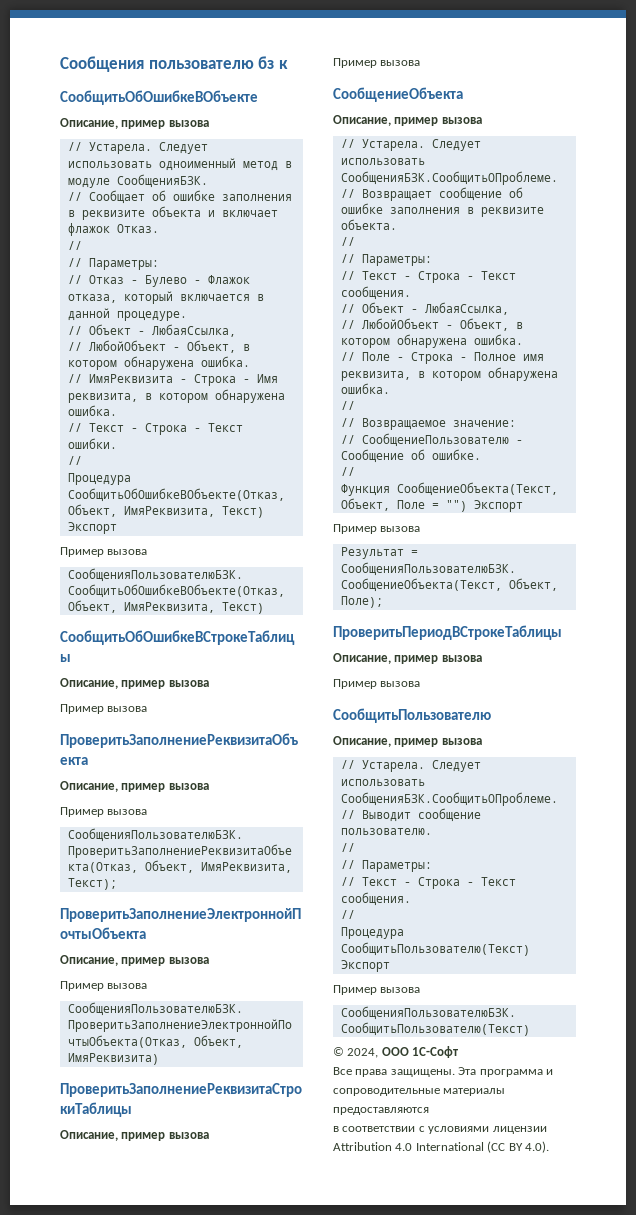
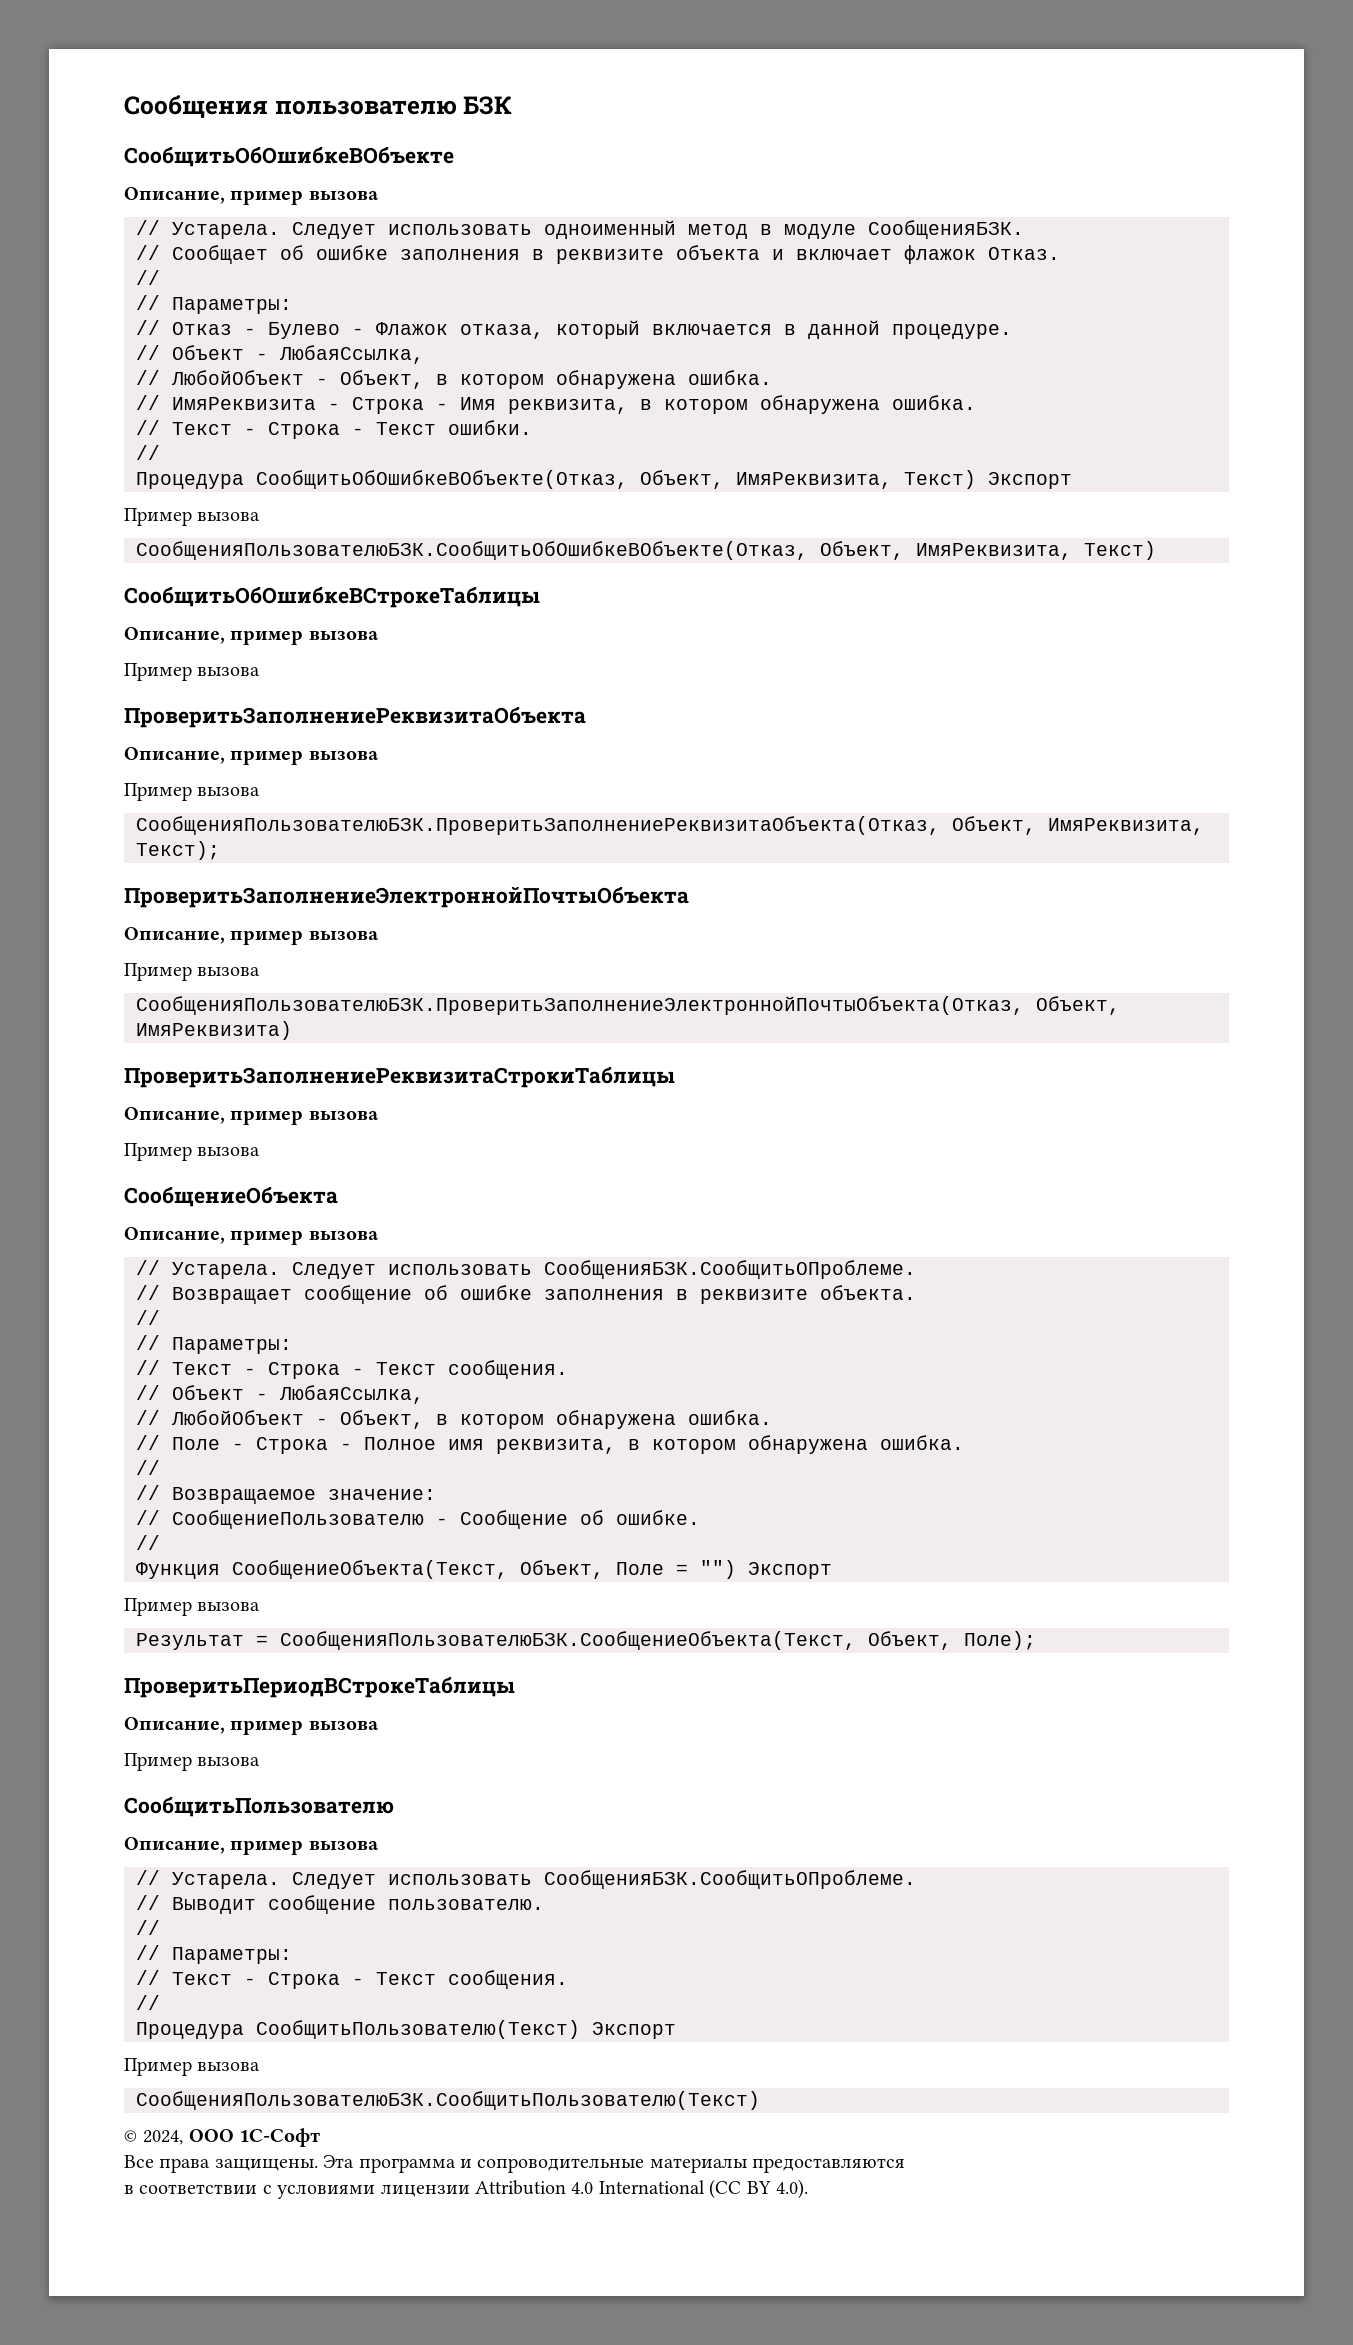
- Сообщения пользователю бз к
+ Сообщения пользователю БЗК

